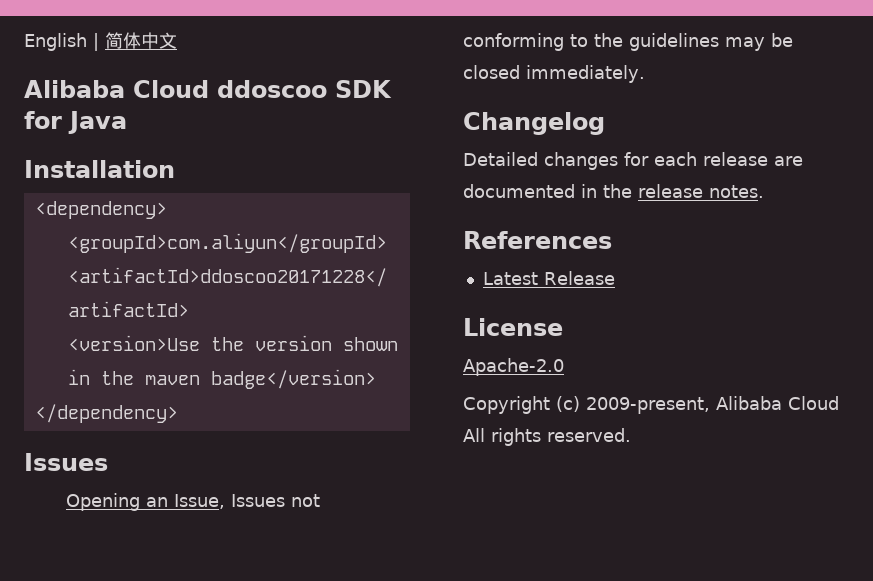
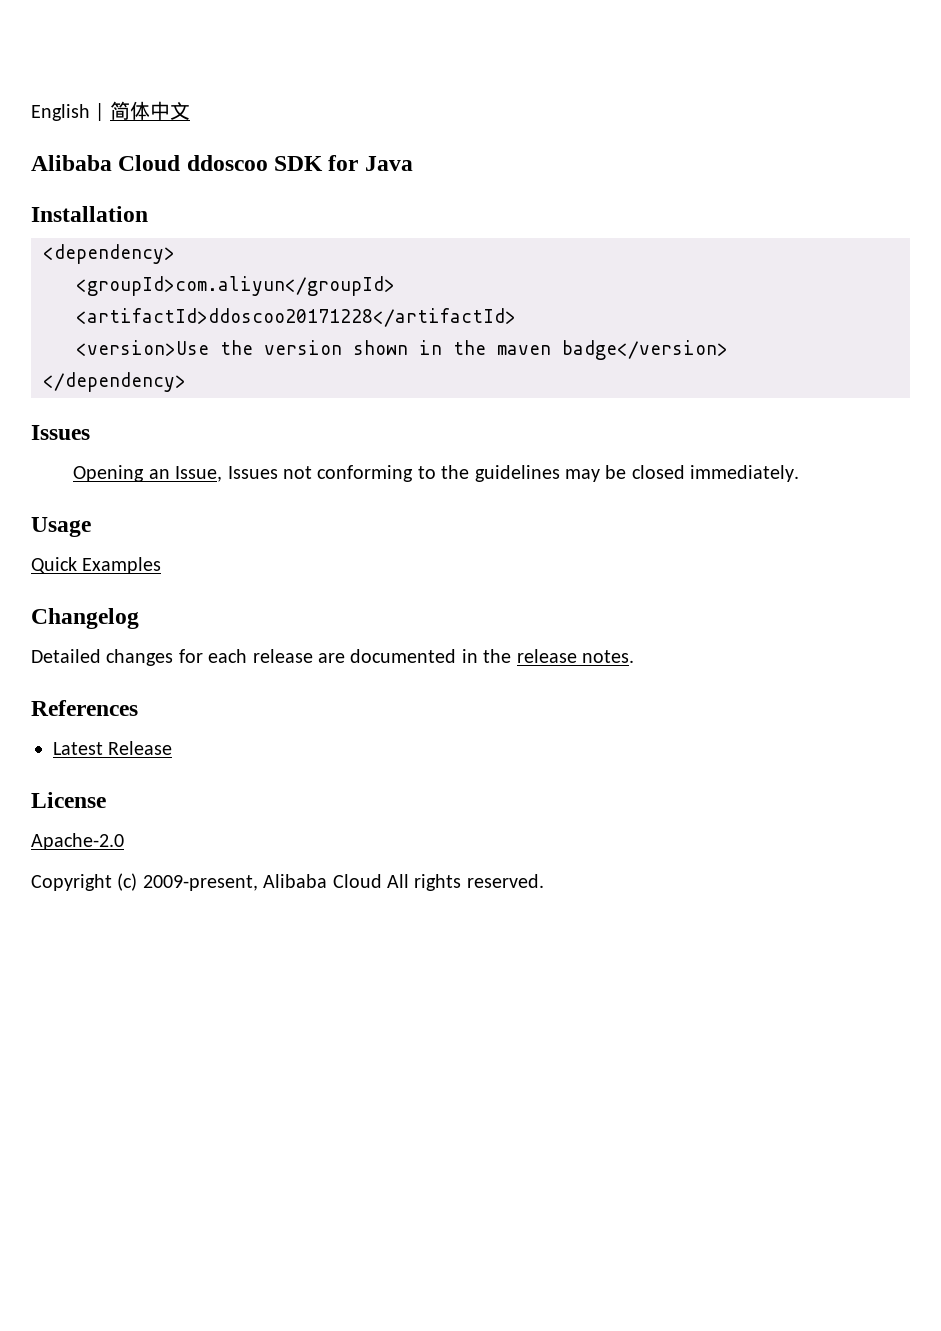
+ Usage
+ Quick Examples

